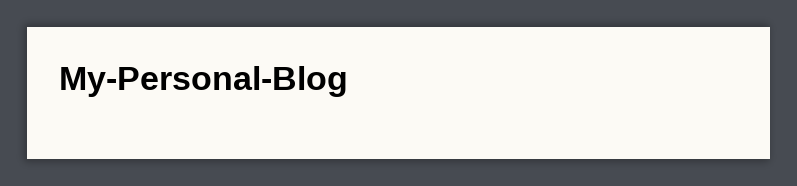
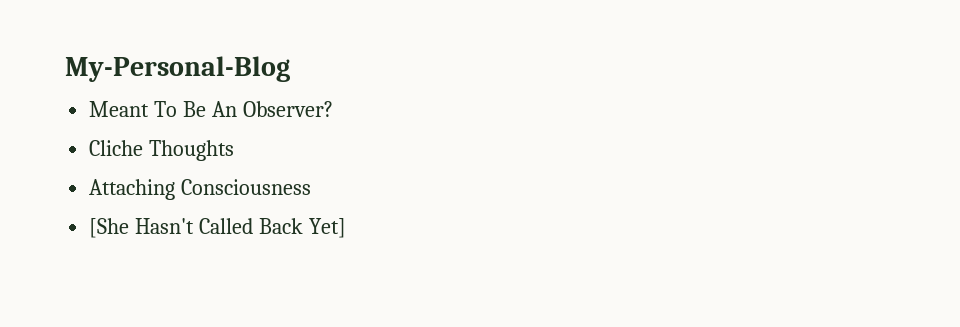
+ Meant To Be An Observer?
+ Cliche Thoughts
+ Attaching Consciousness
+ [She Hasn't Called Back Yet]

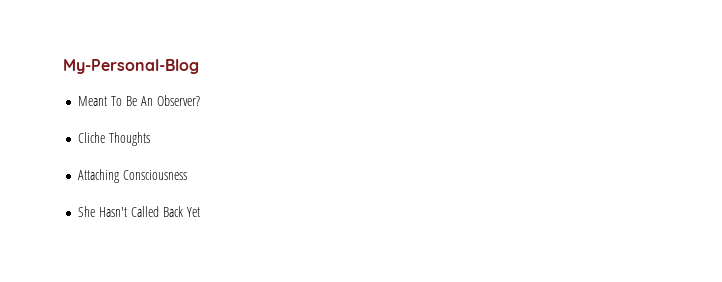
- [She Hasn't Called Back Yet]
+ She Hasn't Called Back Yet

